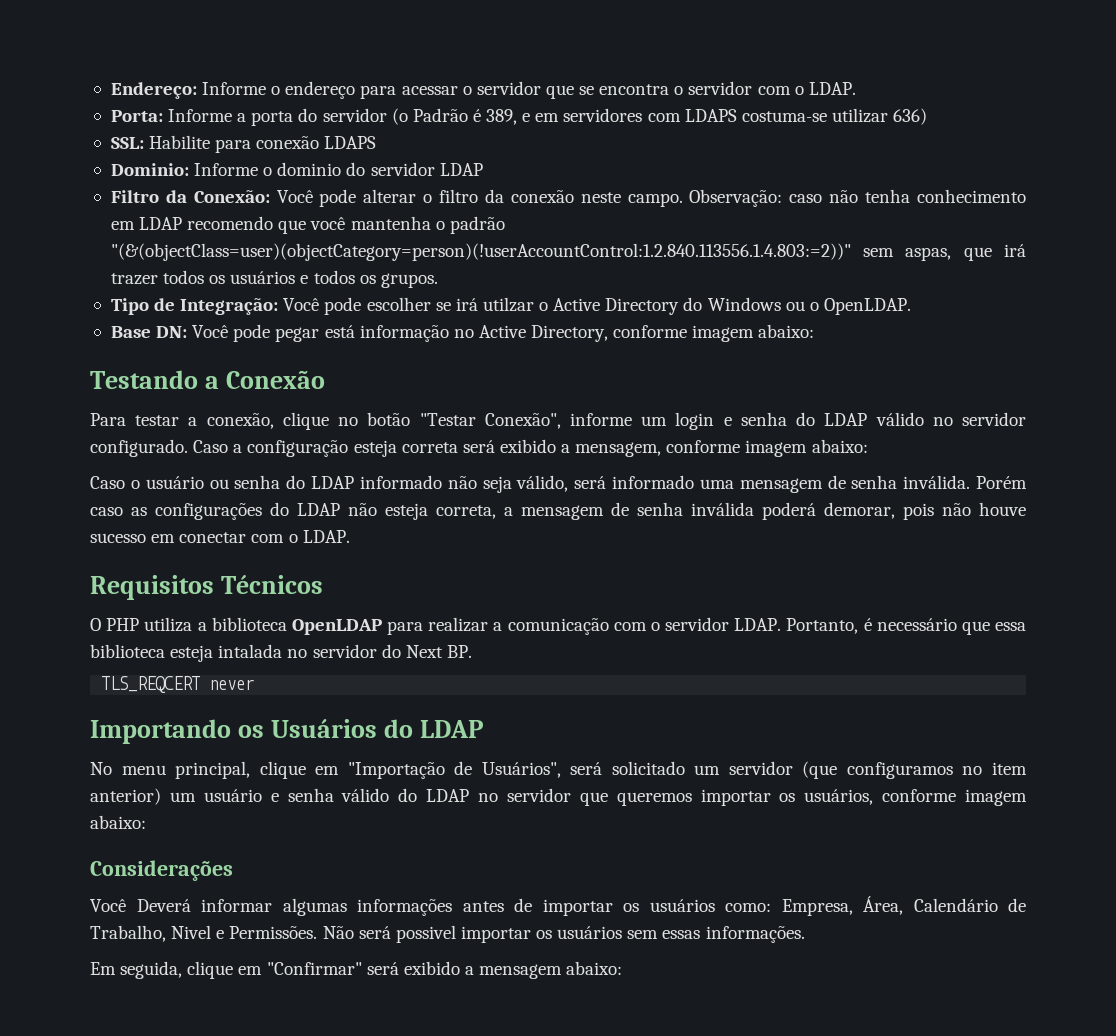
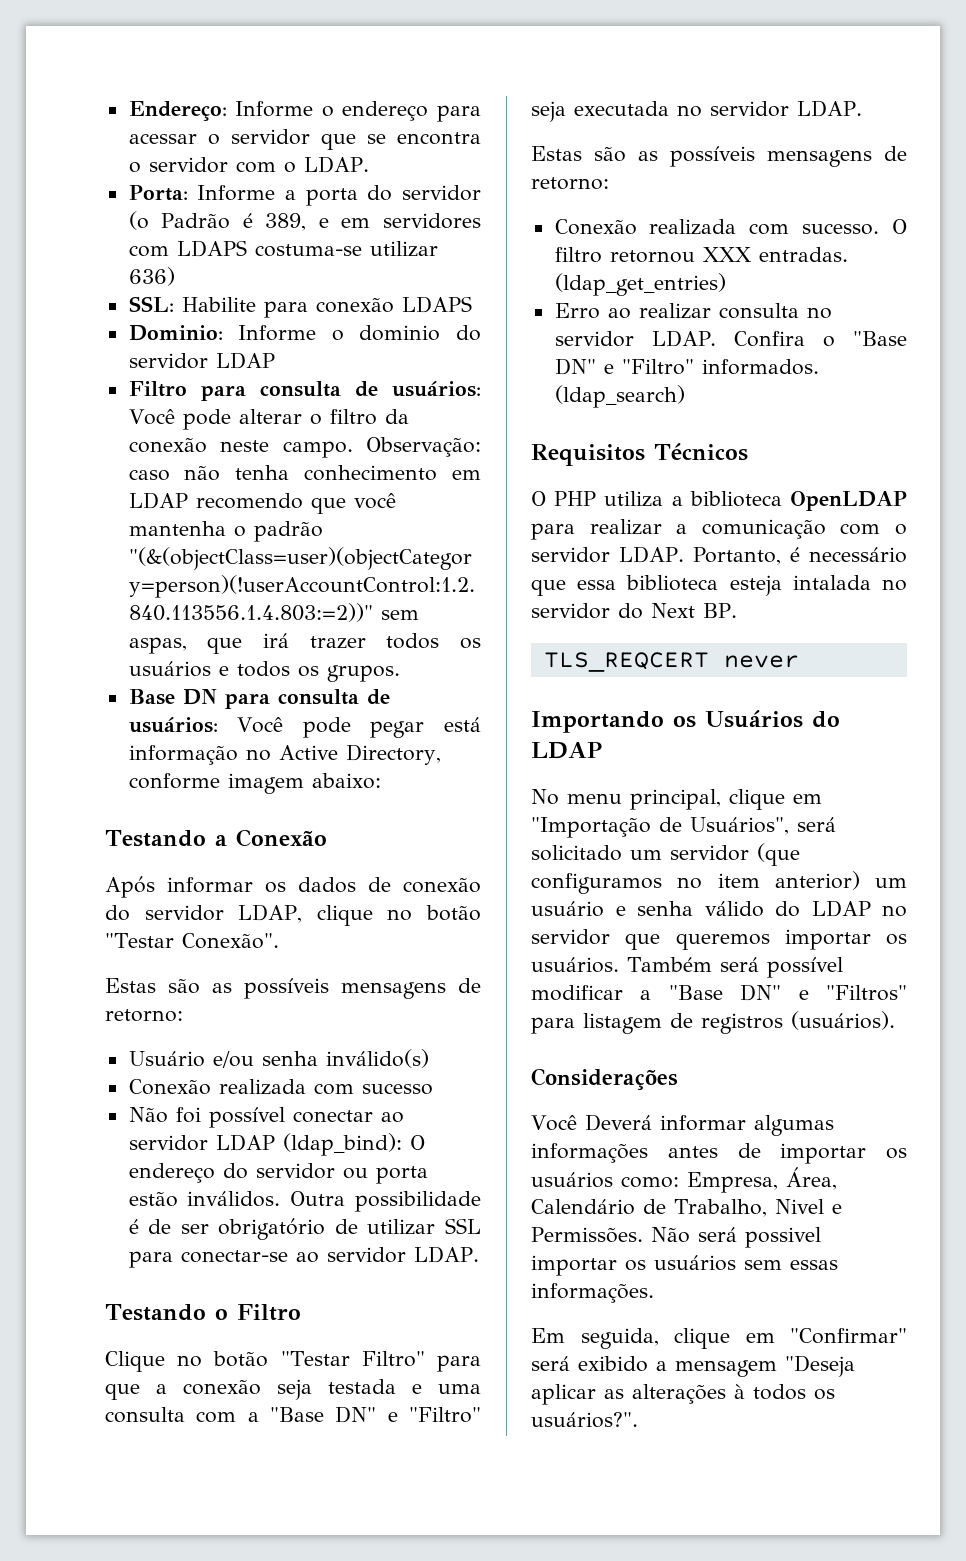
- Filtro da Conexão: Você pode alterar o filtro da conexão neste campo.
+ Filtro para consulta de usuários: Você pode alterar o filtro da conexão neste campo.
- Tipo de Integração: Você pode escolher se irá utilzar o Active Directory do Windows ou o OpenLDAP.
- Base DN: Você pode pegar está informação no Active Directory, conforme imagem abaixo:
+ Base DN para consulta de usuários: Você pode pegar está informação no Active Directory, conforme imagem abaixo:
- Para testar a conexão, clique no botão "Testar Conexão", informe um login e senha do LDAP válido no servidor configurado. Caso a configuração esteja correta será exibido a mensagem, conforme imagem abaixo:
- Caso o usuário ou senha do LDAP informado não seja válido, será informado uma mensagem de senha inválida. Porém caso as configurações do LDAP não esteja correta, a mensagem de senha inválida poderá demorar, pois não houve sucesso em conectar com o LDAP.
+ Após informar os dados de conexão do servidor LDAP, clique no botão "Testar Conexão".
+ Estas são as possíveis mensagens de retorno:
+ Usuário e/ou senha inválido(s)
+ Conexão realizada com sucesso
+ Não foi possível conectar ao servidor LDAP (ldap_bind): O endereço do servidor ou porta estão inválidos. Outra possibilidade é de ser obrigatório de utilizar SSL para conectar-se ao servidor LDAP.
+ Testando o Filtro
+ Clique no botão "Testar Filtro" para que a conexão seja testada e uma consulta com a "Base DN" e "Filtro" seja executada no servidor LDAP.
+ Estas são as possíveis mensagens de retorno:
+ Conexão realizada com sucesso. O filtro retornou XXX entradas. (ldap_get_entries)
+ Erro ao realizar consulta no servidor LDAP. Confira o "Base DN" e "Filtro" informados. (ldap_search)
- No menu principal, clique em "Importação de Usuários", será solicitado um servidor (que configuramos no item anterior) um usuário e senha válido do LDAP no servidor que queremos importar os usuários, conforme imagem abaixo:
+ No menu principal, clique em "Importação de Usuários", será solicitado um servidor (que configuramos no item anterior) um usuário e senha válido do LDAP no servidor que queremos importar os usuários. Também será possível modificar a "Base DN" e "Filtros" para listagem de registros (usuários).
- Em seguida, clique em "Confirmar" será exibido a mensagem abaixo:
+ Em seguida, clique em "Confirmar" será exibido a mensagem "Deseja aplicar as alterações à todos os usuários?".

